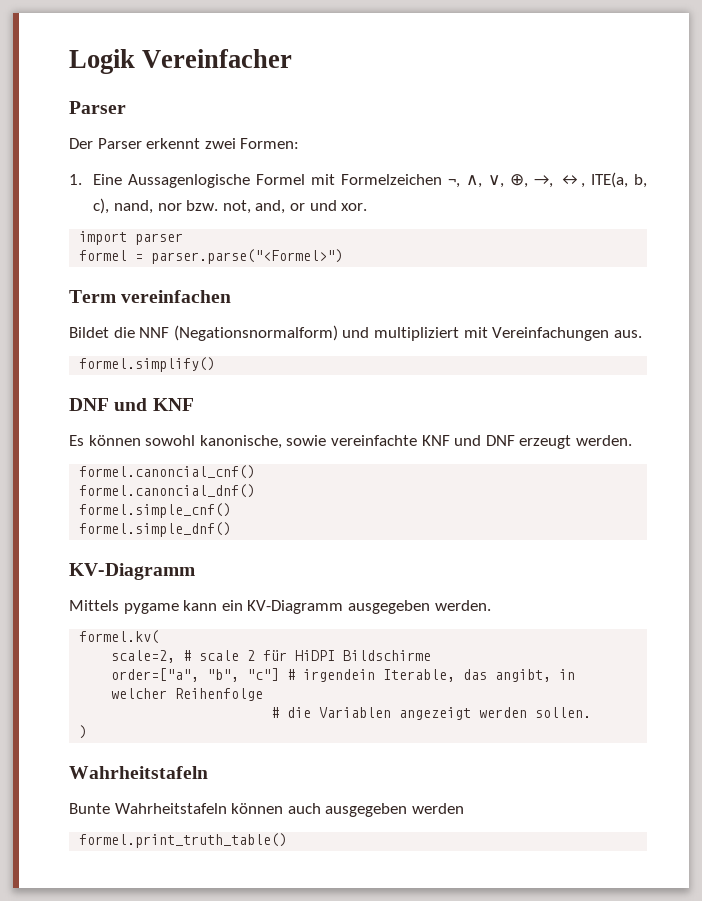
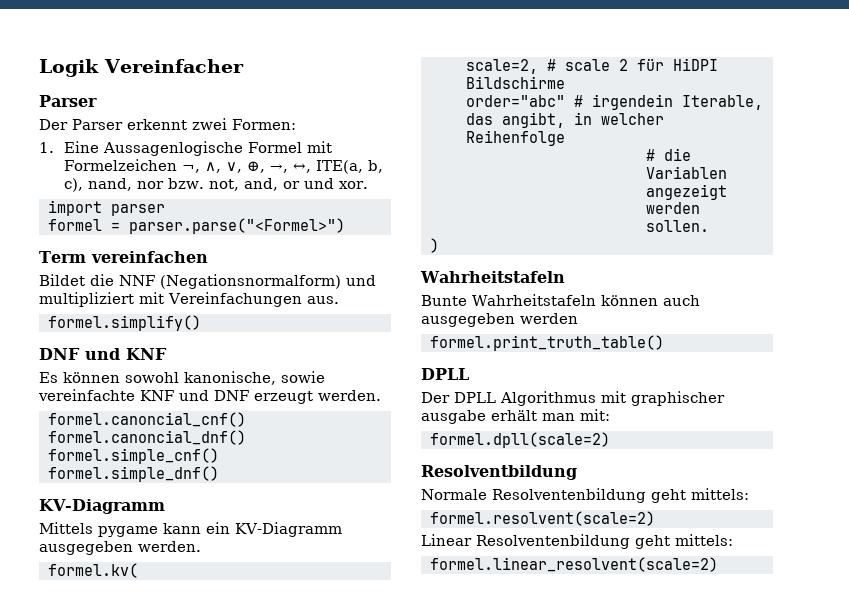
- order=["a", "b", "c"] # irgendein Iterable, das angibt, in welcher Reihenfolge
+ order="abc" # irgendein Iterable, das angibt, in welcher Reihenfolge
  formel.print_truth_table()
+ DPLL
+ Der DPLL Algorithmus mit graphischer ausgabe erhält man mit:
+ formel.dpll(scale=2)
+ Resolventbildung
+ Normale Resolventenbildung geht mittels:
+ formel.resolvent(scale=2)
+ Linear Resolventenbildung geht mittels:
+ formel.linear_resolvent(scale=2)

